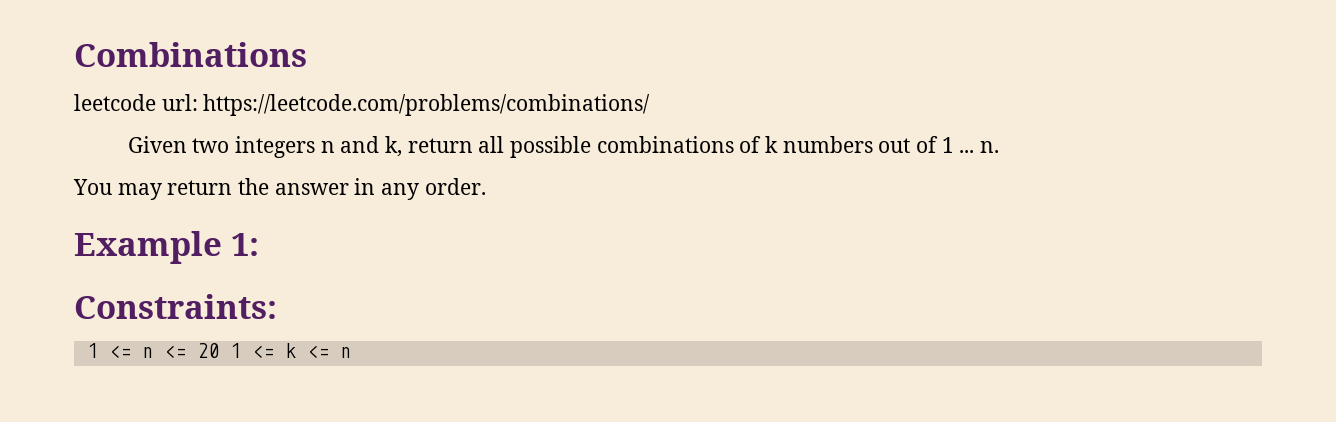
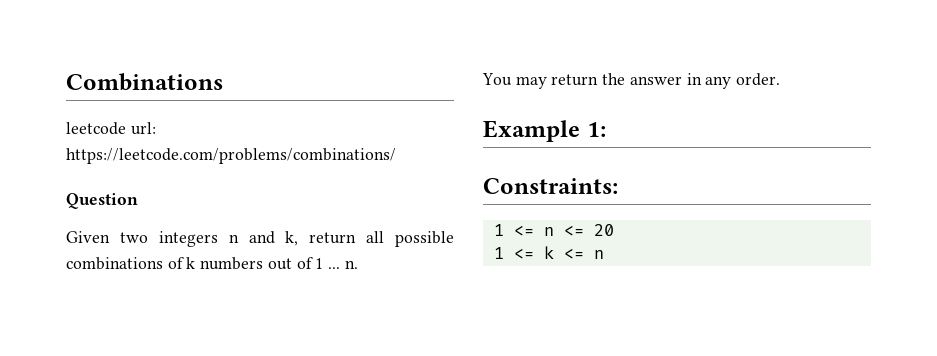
+ Question
- 1 <= n <= 20 1 <= k <= n
+ 1 <= n <= 20
+ 1 <= k <= n

